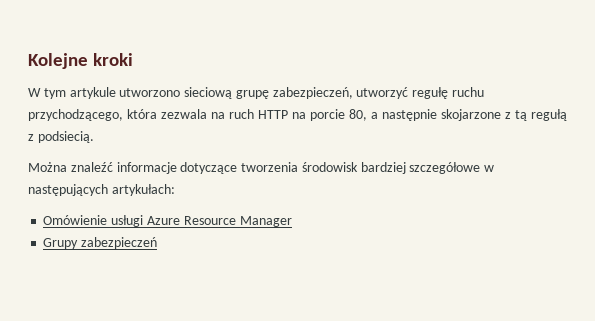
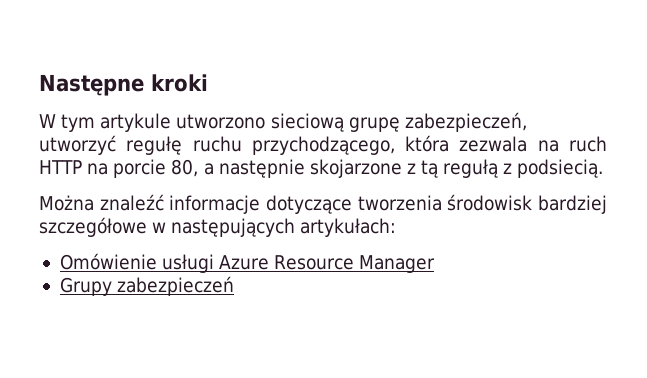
- Kolejne kroki
+ Następne kroki

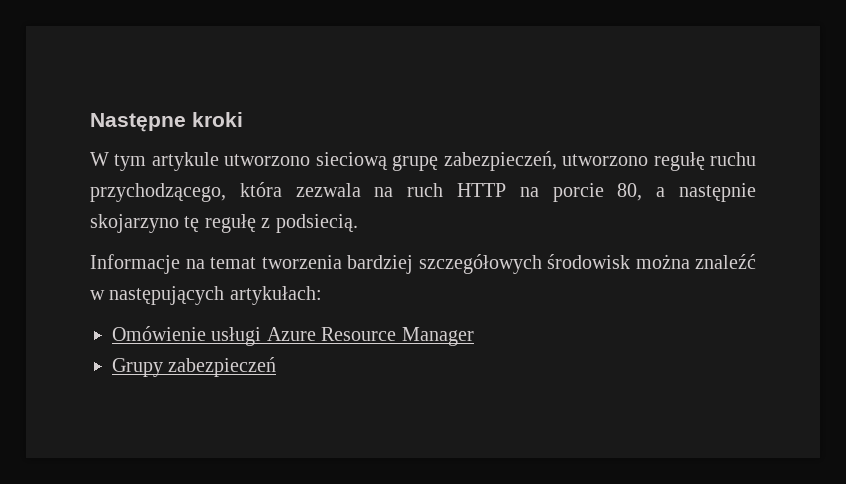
- W tym artykule utworzono sieciową grupę zabezpieczeń, utworzyć regułę ruchu przychodzącego, która zezwala na ruch HTTP na porcie 80, a następnie skojarzone z tą regułą z podsiecią.
- Można znaleźć informacje dotyczące tworzenia środowisk bardziej szczegółowe w następujących artykułach:
+ W tym artykule utworzono sieciową grupę zabezpieczeń, utworzono regułę ruchu przychodzącego, która zezwala na ruch HTTP na porcie 80, a następnie skojarzyno tę regułę z podsiecią.
+ Informacje na temat tworzenia bardziej szczegółowych środowisk można znaleźć w następujących artykułach:

